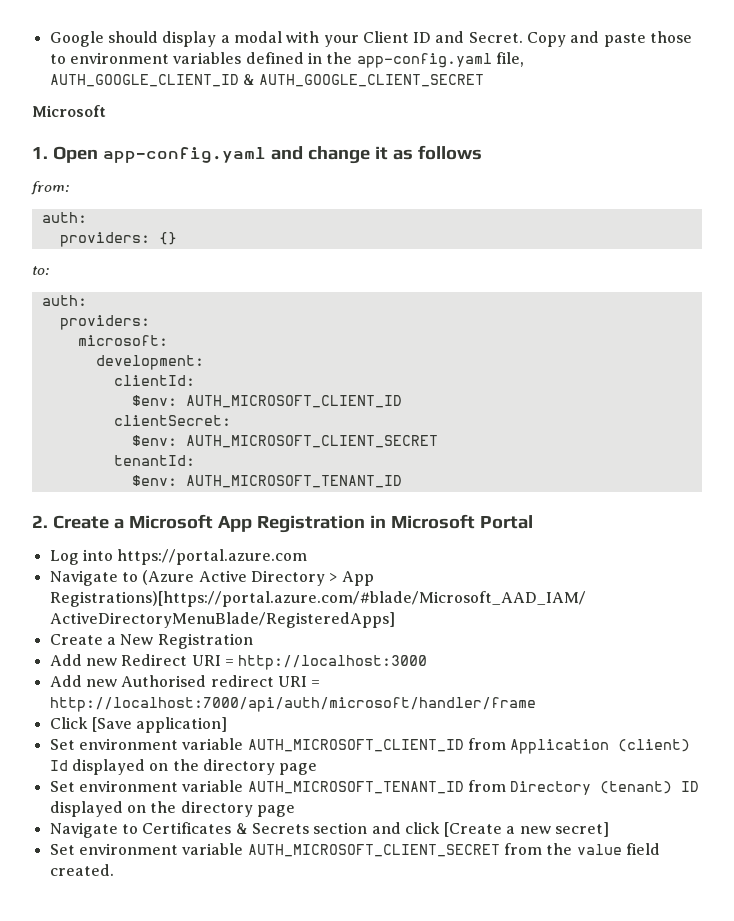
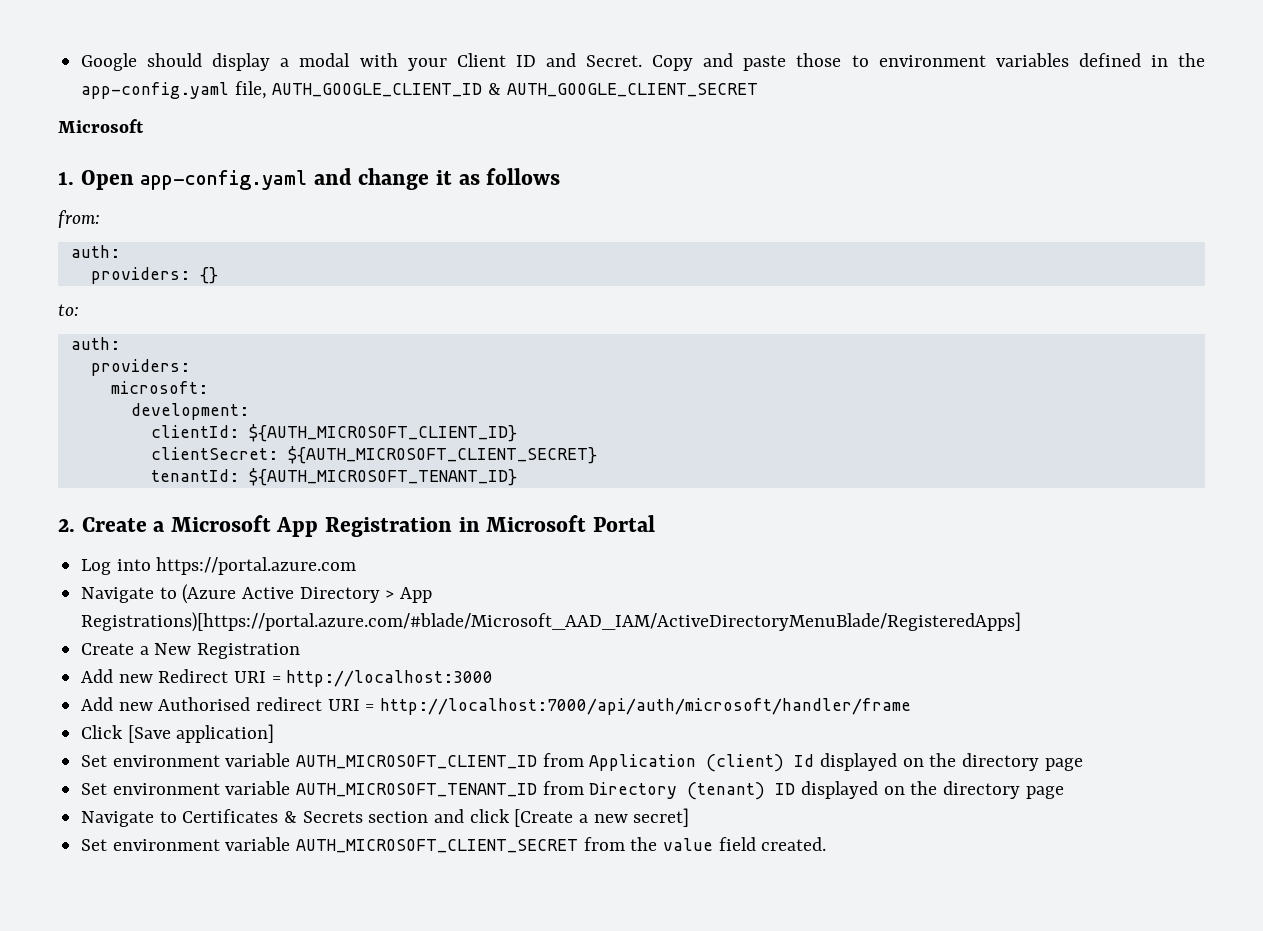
- clientId:
- $env: AUTH_MICROSOFT_CLIENT_ID
+ clientId: ${AUTH_MICROSOFT_CLIENT_ID}
- clientSecret:
- $env: AUTH_MICROSOFT_CLIENT_SECRET
+ clientSecret: ${AUTH_MICROSOFT_CLIENT_SECRET}
- tenantId:
- $env: AUTH_MICROSOFT_TENANT_ID
+ tenantId: ${AUTH_MICROSOFT_TENANT_ID}

